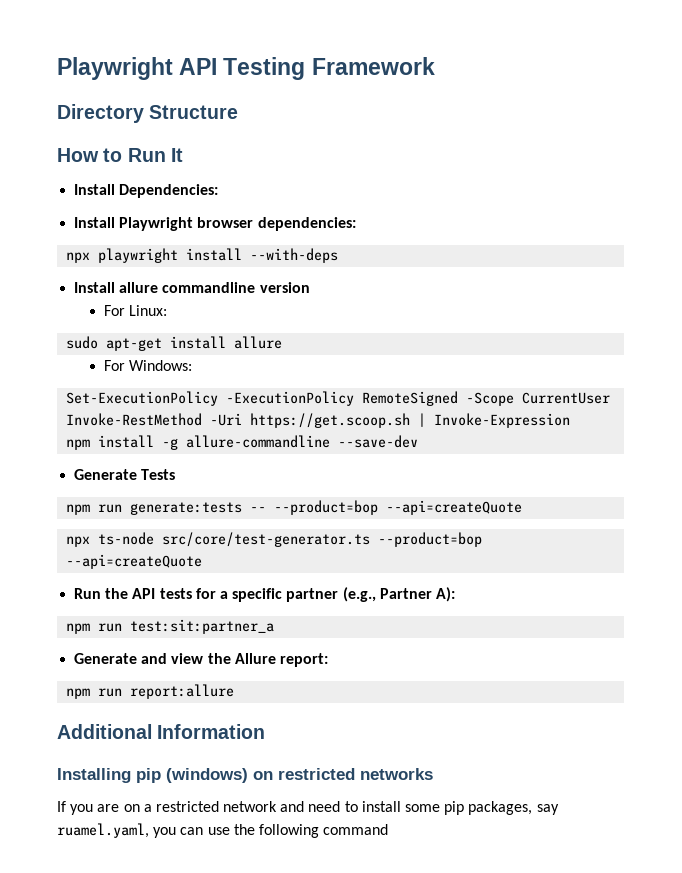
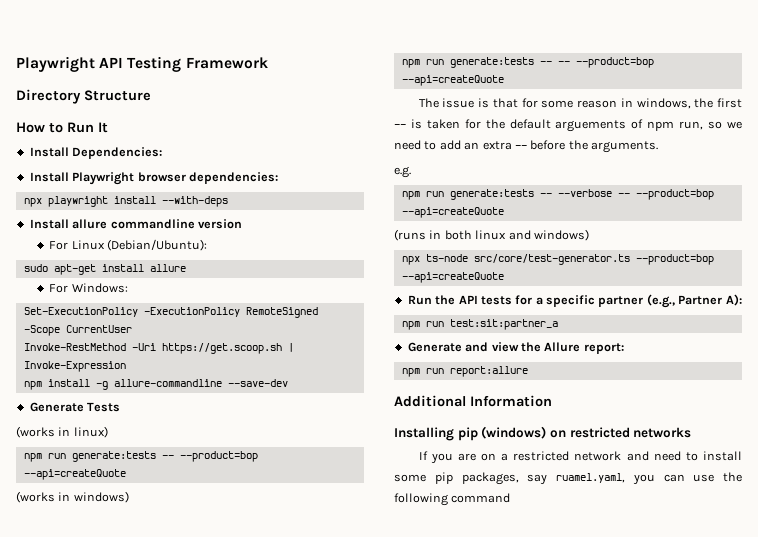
- For Linux:
+ For Linux (Debian/Ubuntu):
+ (works in linux)
+ (works in windows)
+ npm run generate:tests -- -- --product=bop --api=createQuote
+ The issue is that for some reason in windows, the first -- is taken for the default arguements of npm run, so we need to add an extra -- before the arguments.
+ e.g.
+ npm run generate:tests -- --verbose -- --product=bop --api=createQuote
+ (runs in both linux and windows)

